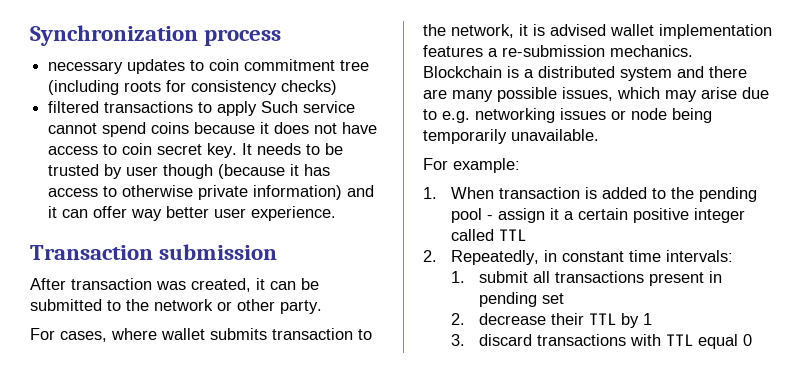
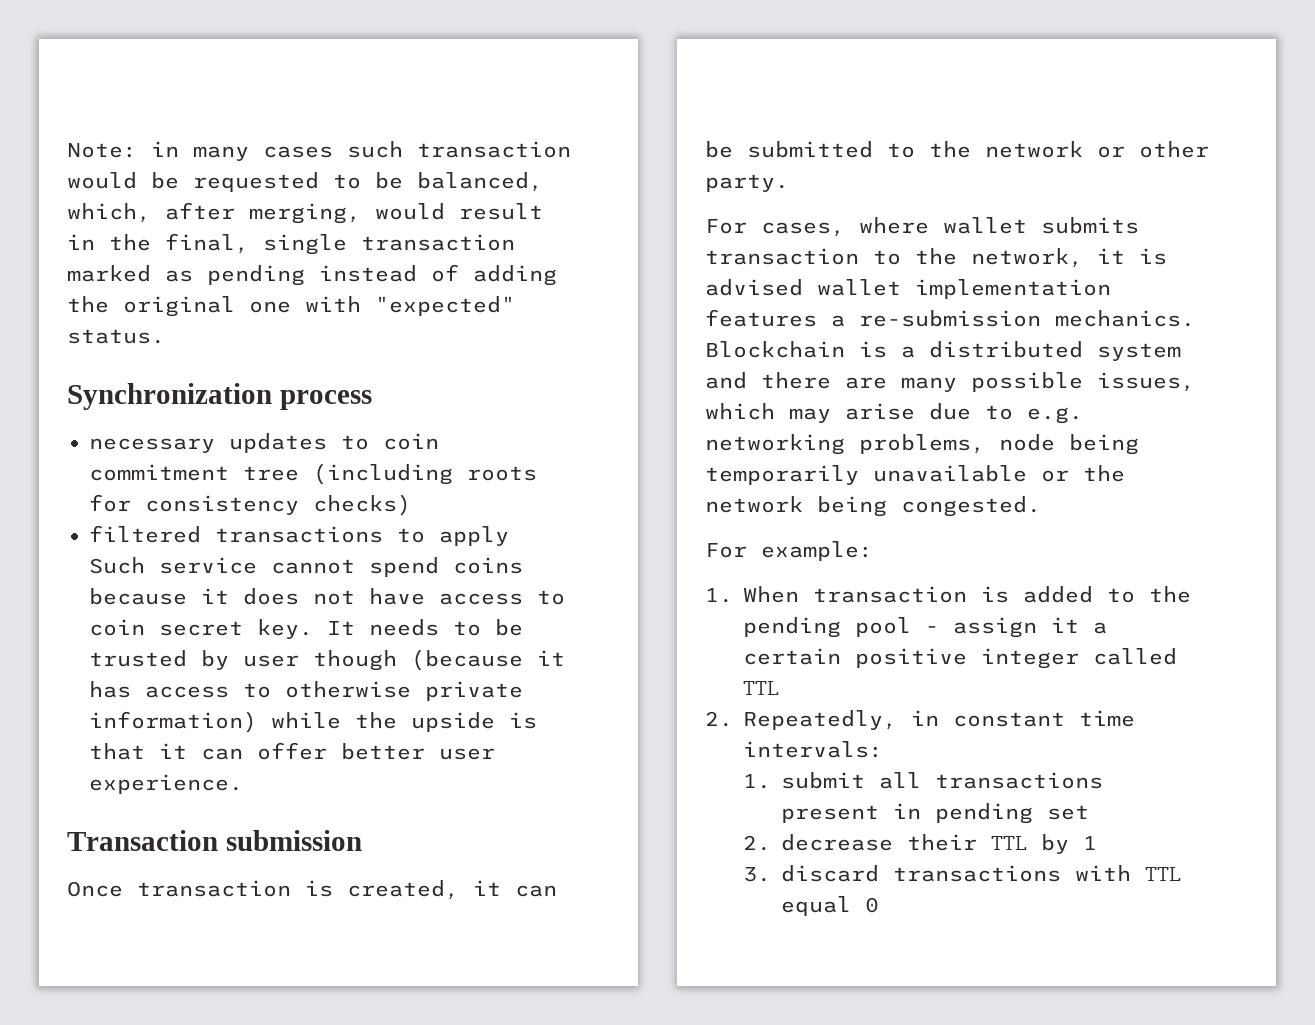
+ Note: in many cases such transaction would be requested to be balanced, which, after merging, would result in the final, single transaction marked as pending instead of adding the original one with "expected" status.
- It needs to be trusted by user though (because it has access to otherwise private information) and it can offer way better user experience.
+ It needs to be trusted by user though (because it has access to otherwise private information) while the upside is that it can offer better user experience.
- After transaction was created, it can be submitted to the network or other party.
+ Once transaction is created, it can be submitted to the network or other party.
- Blockchain is a distributed system and there are many possible issues, which may arise due to e.g. networking issues or node being temporarily unavailable.
+ Blockchain is a distributed system and there are many possible issues, which may arise due to e.g. networking problems, node being temporarily unavailable or the network being congested.

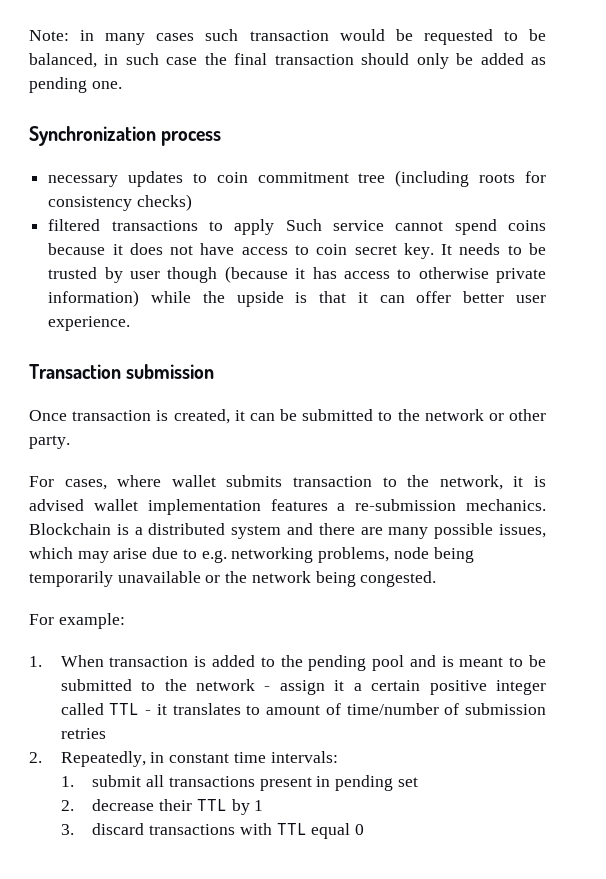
- Note: in many cases such transaction would be requested to be balanced, which, after merging, would result in the final, single transaction marked as pending instead of adding the original one with "expected" status.
+ Note: in many cases such transaction would be requested to be balanced, in such case the final transaction should only be added as pending one.
- 1. When transaction is added to the pending pool - assign it a certain positive integer called TTL
+ 1. When transaction is added to the pending pool and is meant to be submitted to the network - assign it a certain positive integer called TTL - it translates to amount of time/number of submission retries

